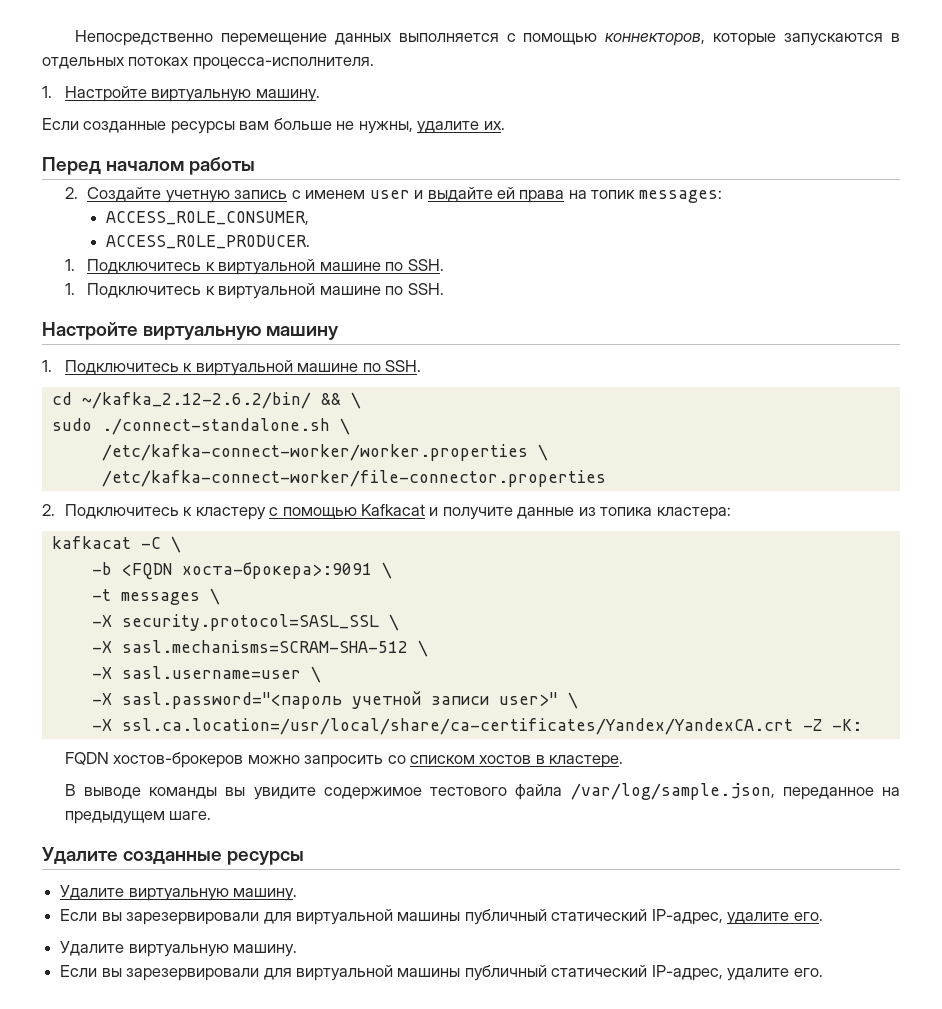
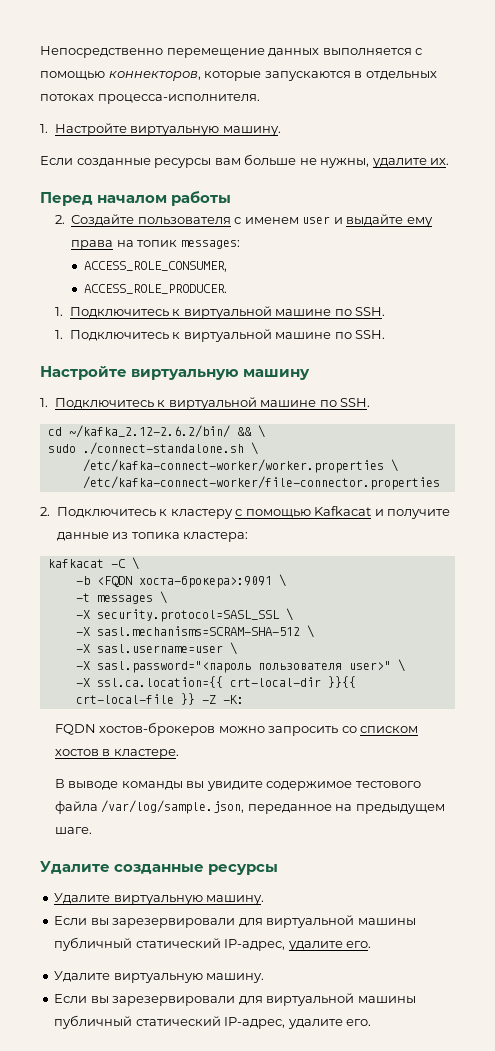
- 2. Создайте учетную запись с именем user и выдайте ей права на топик messages:
+ 2. Создайте пользователя с именем user и выдайте ему права на топик messages:
- -X sasl.password="<пароль учетной записи user>" \
+ -X sasl.password="<пароль пользователя user>" \
- -X ssl.ca.location=/usr/local/share/ca-certificates/Yandex/YandexCA.crt -Z -K:
+ -X ssl.ca.location={{ crt-local-dir }}{{ crt-local-file }} -Z -K:

